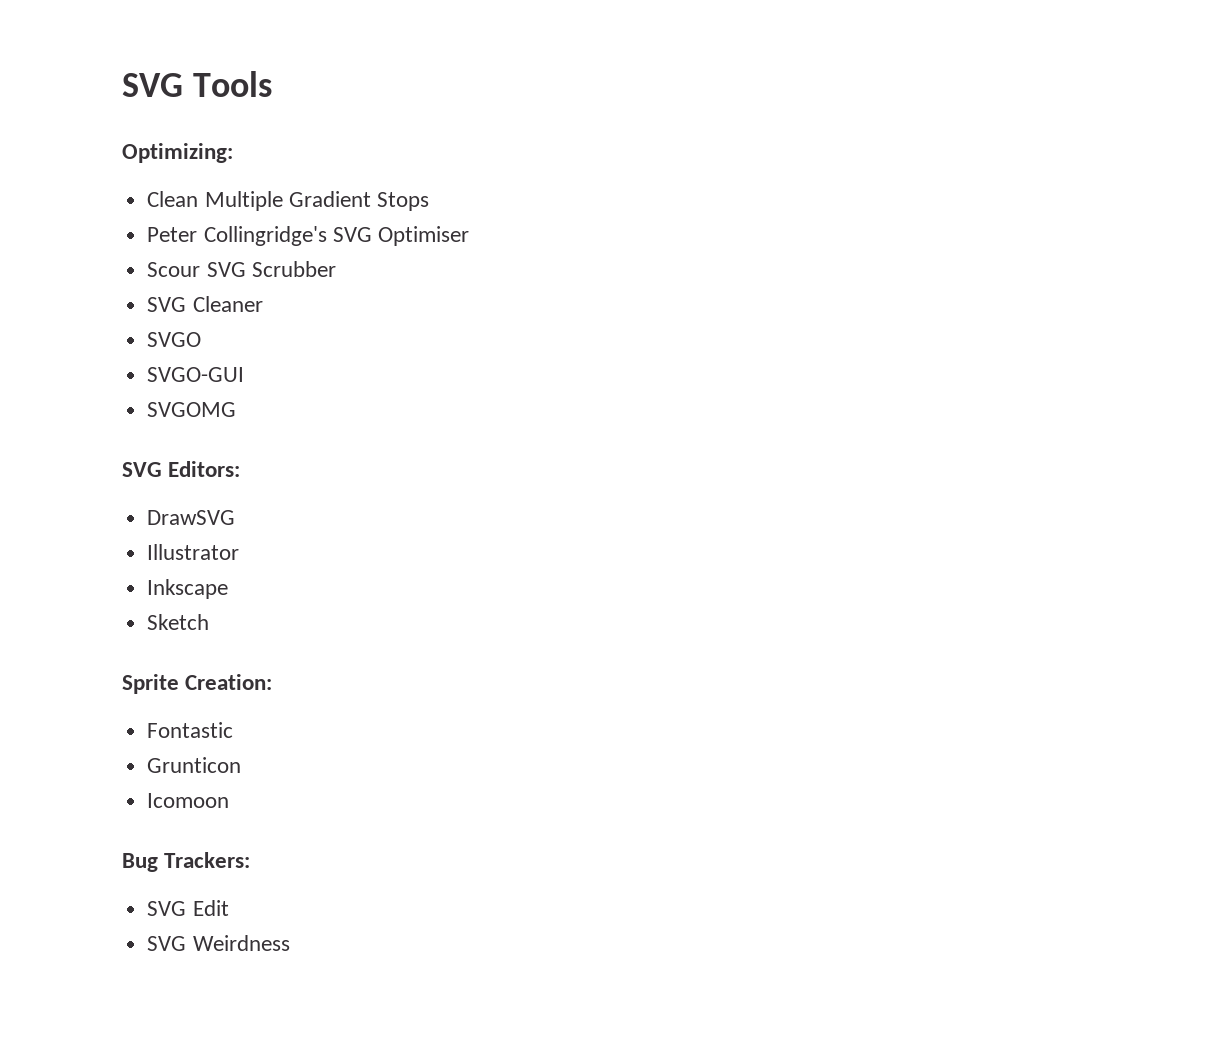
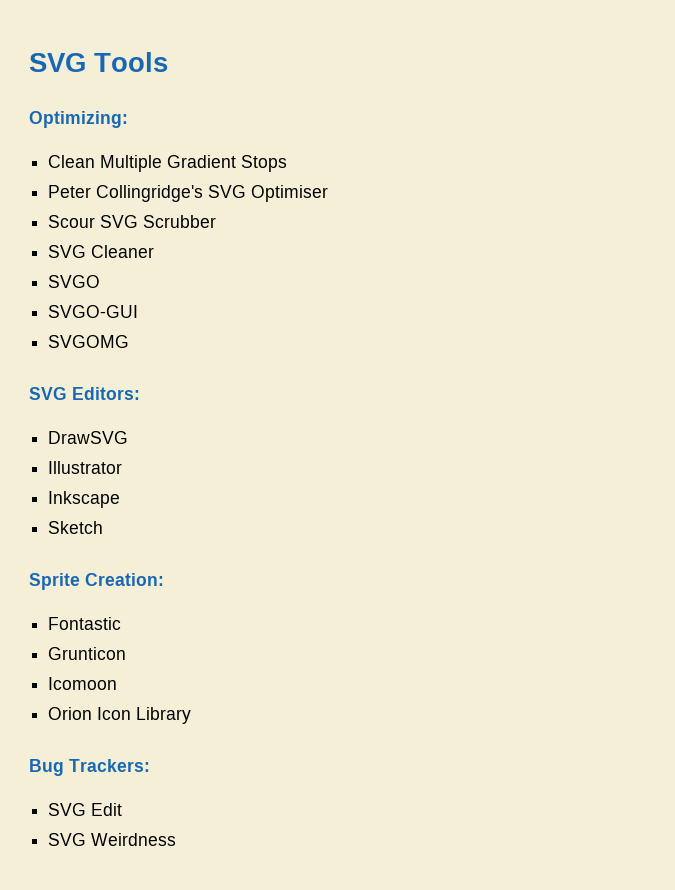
+ Orion Icon Library

